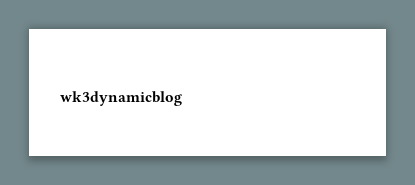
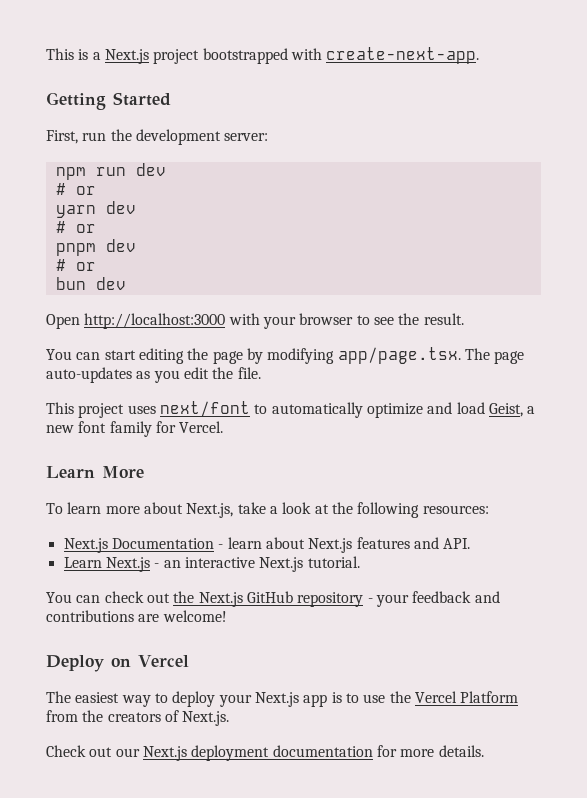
- wk3dynamicblog
+ This is a Next.js project bootstrapped with create-next-app.
+ Getting Started
+ First, run the development server:
+ npm run dev
+ # or
+ yarn dev
+ # or
+ pnpm dev
+ # or
+ bun dev
+ Open http://localhost:3000 with your browser to see the result.
+ You can start editing the page by modifying app/page.tsx. The page auto-updates as you edit the file.
+ This project uses next/font to automatically optimize and load Geist, a new font family for Vercel.
+ Learn More
+ To learn more about Next.js, take a look at the following resources:
+ Next.js Documentation - learn about Next.js features and API.
+ Learn Next.js - an interactive Next.js tutorial.
+ You can check out the Next.js GitHub repository - your feedback and contributions are welcome!
+ Deploy on Vercel
+ The easiest way to deploy your Next.js app is to use the Vercel Platform from the creators of Next.js.
+ Check out our Next.js deployment documentation for more details.

